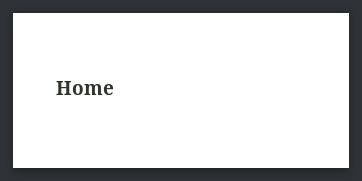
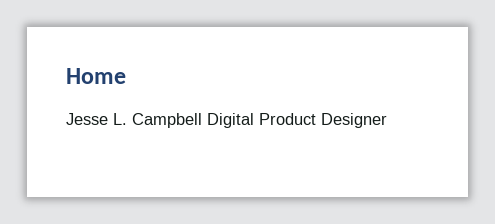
+ Jesse L. Campbell Digital Product Designer

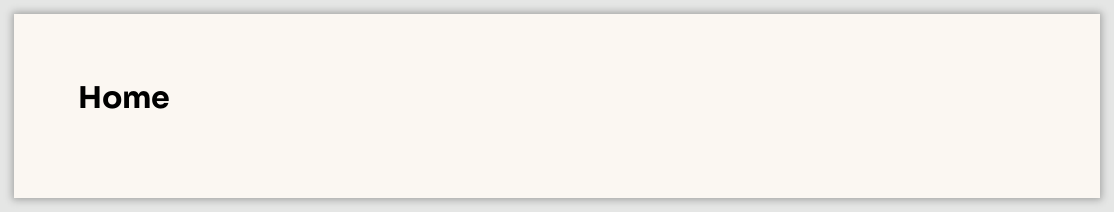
- Jesse L. Campbell Digital Product Designer

